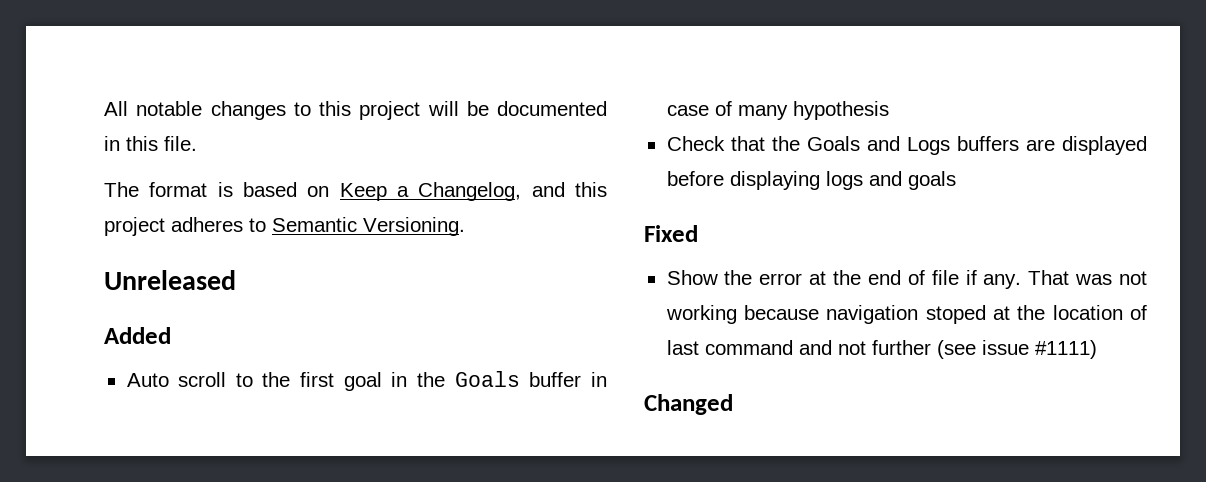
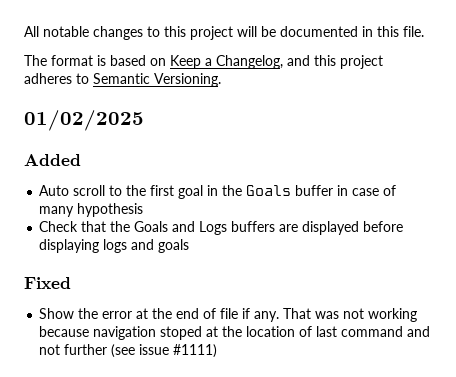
- Unreleased
+ 01/02/2025
- Changed

